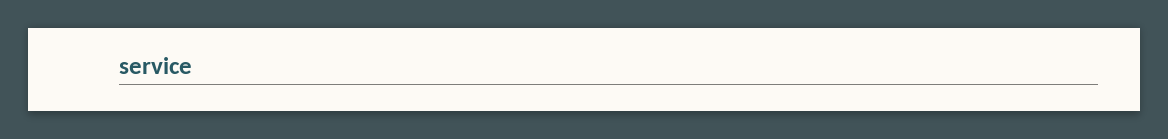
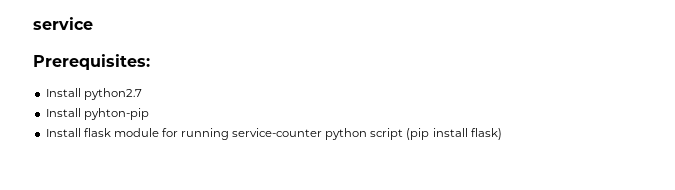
+ Prerequisites:
+ Install python2.7
+ Install pyhton-pip
+ Install flask module for running service-counter python script (pip install flask)

